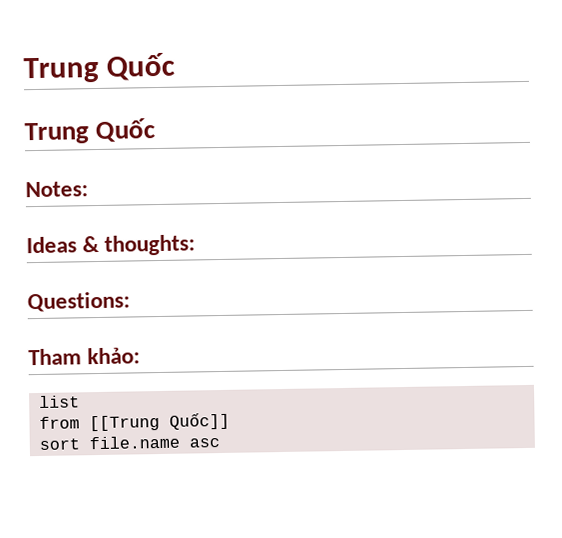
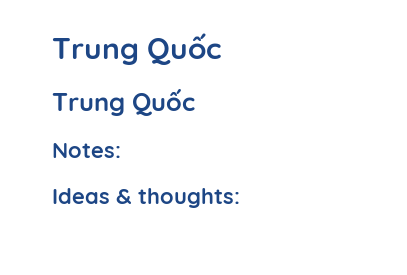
- Questions:
- Tham khảo:
- list
- from [[Trung Quốc]]
- sort file.name asc

